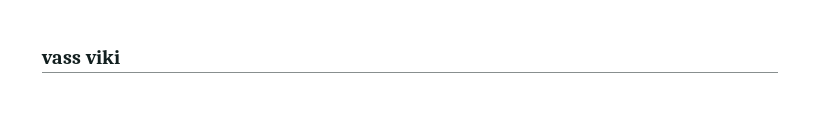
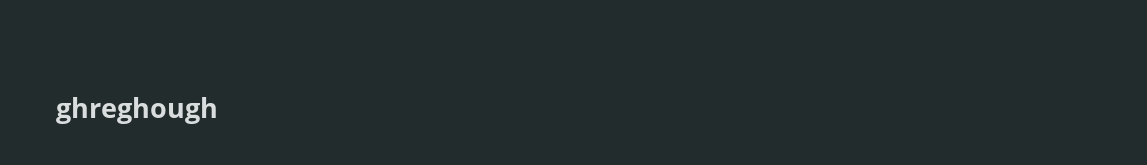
- vass viki
+ ghreghough

